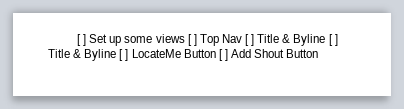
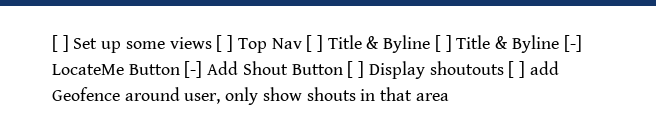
- [ ] Set up some views [ ] Top Nav [ ] Title & Byline [ ] Title & Byline [ ] LocateMe Button [ ] Add Shout Button
+ [ ] Set up some views [ ] Top Nav [ ] Title & Byline [ ] Title & Byline [-] LocateMe Button [-] Add Shout Button [ ] Display shoutouts [ ] add Geofence around user, only show shouts in that area

